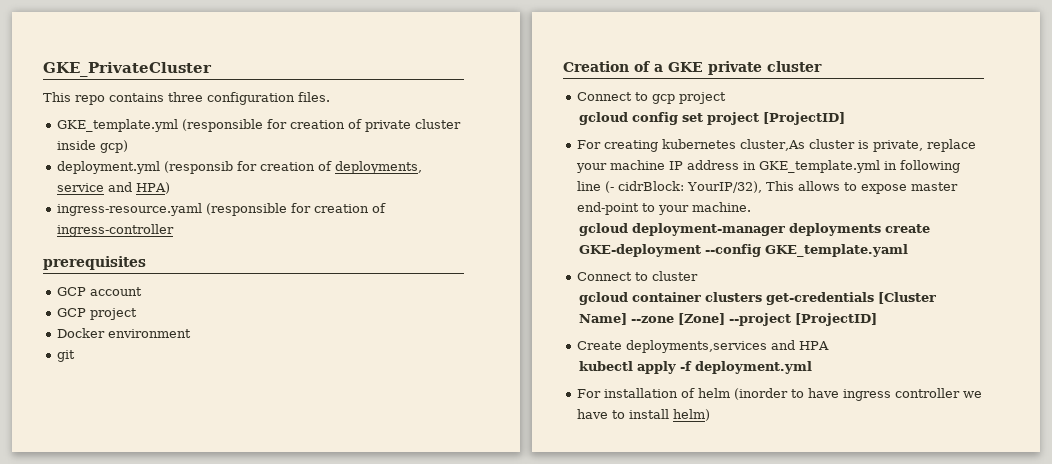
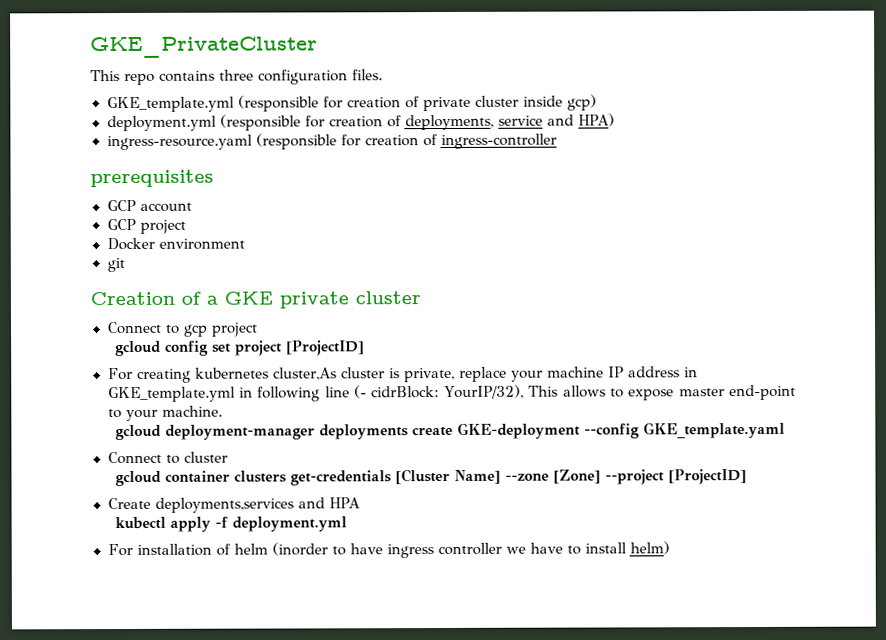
- deployment.yml (responsib for creation of deployments, service and HPA)
+ deployment.yml (responsible for creation of deployments, service and HPA)

